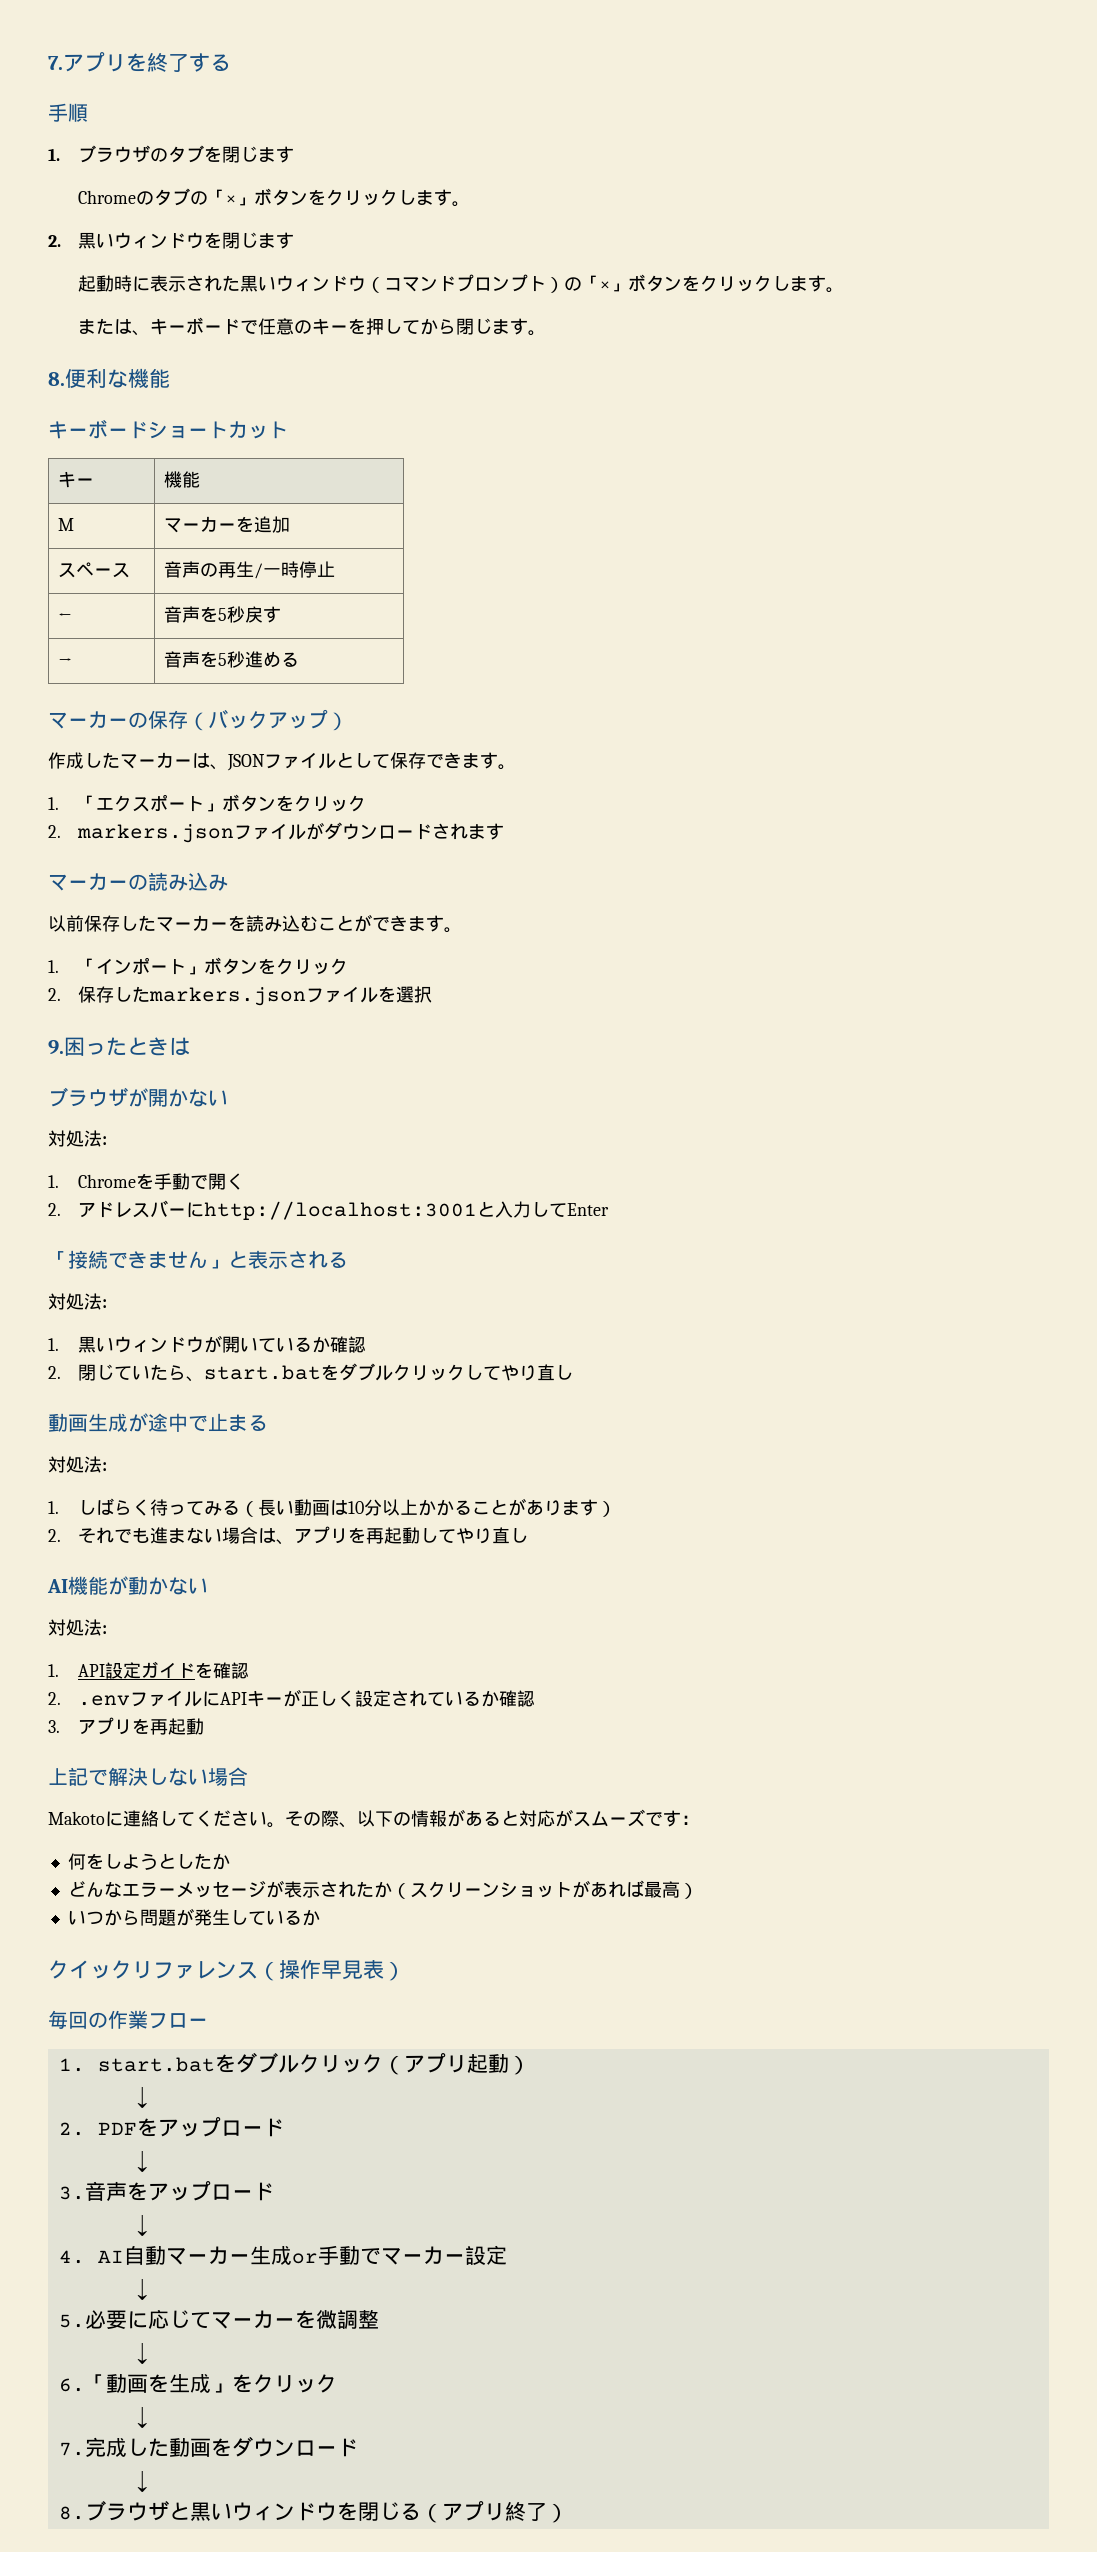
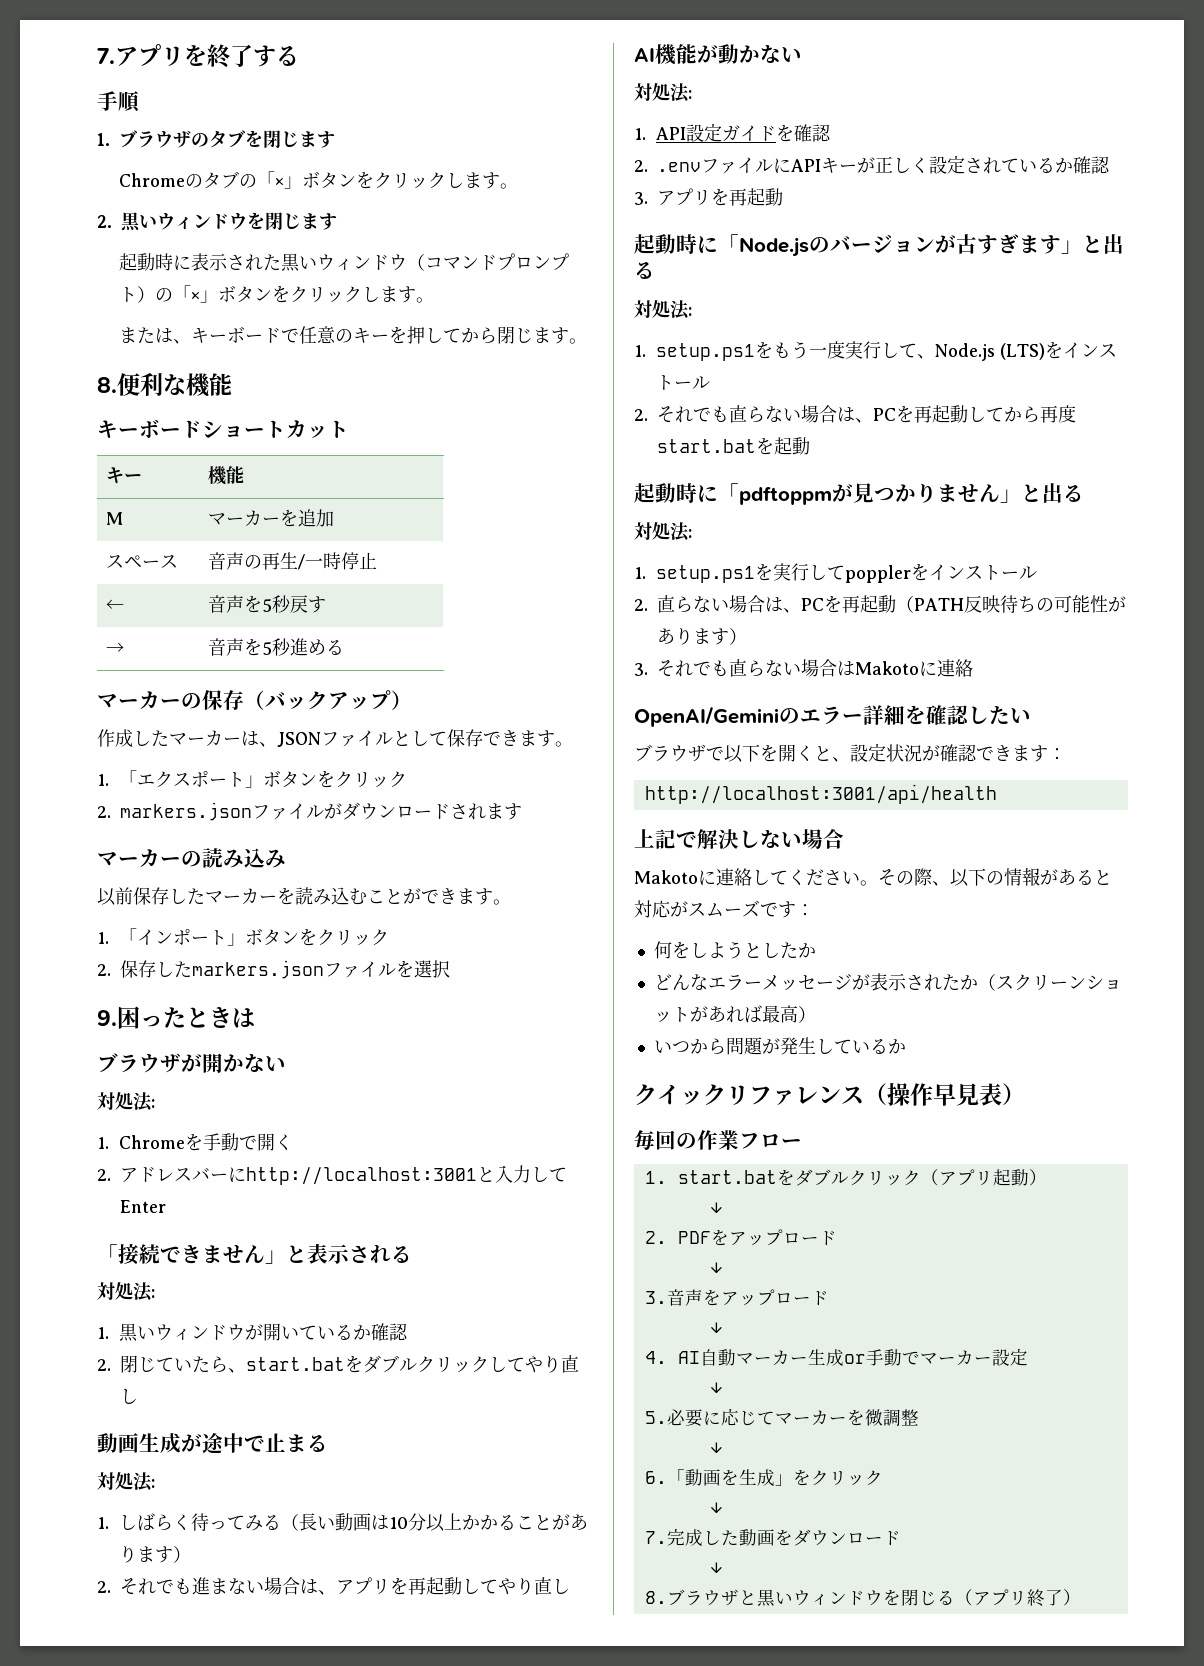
+ 起動時に「Node.jsのバージョンが古すぎます」と出る
+ 対処法:
+ 1. setup.ps1をもう一度実行して、Node.js (LTS)をインストール
+ 2.それでも直らない場合は、PCを再起動してから再度start.batを起動
+ 起動時に「pdftoppmが見つかりません」と出る
+ 対処法:
+ 1. setup.ps1を実行してpopplerをインストール
+ 2.直らない場合は、PCを再起動（PATH反映待ちの可能性があります）
+ 3.それでも直らない場合はMakotoに連絡
+ OpenAI/Geminiのエラー詳細を確認したい
+ ブラウザで以下を開くと、設定状況が確認できます：
+ http://localhost:3001/api/health

